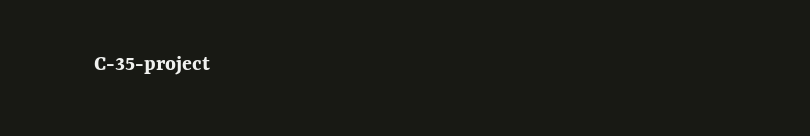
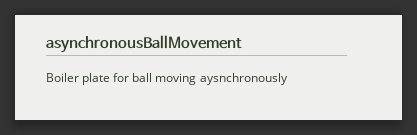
- C-35-project
+ asynchronousBallMovement
+ Boiler plate for ball moving aysnchronously

